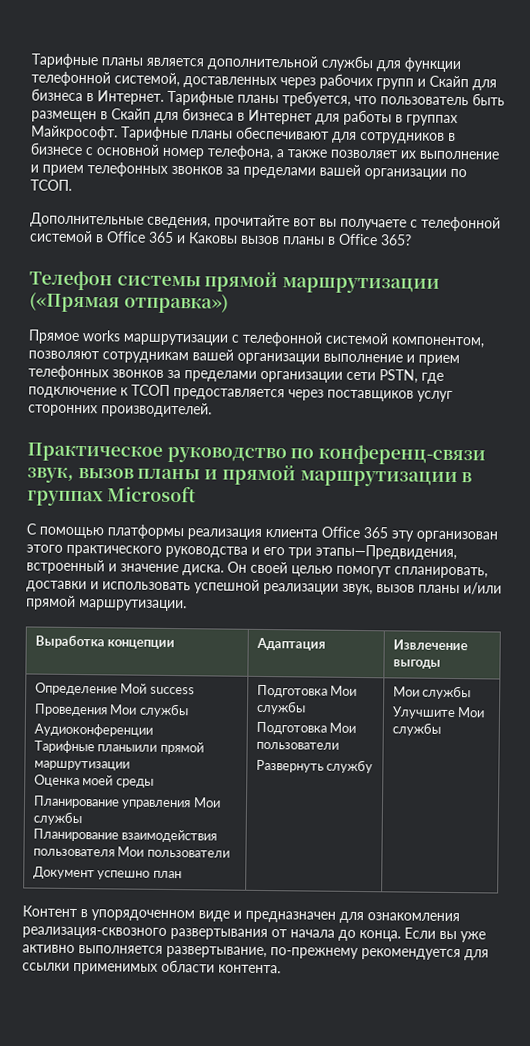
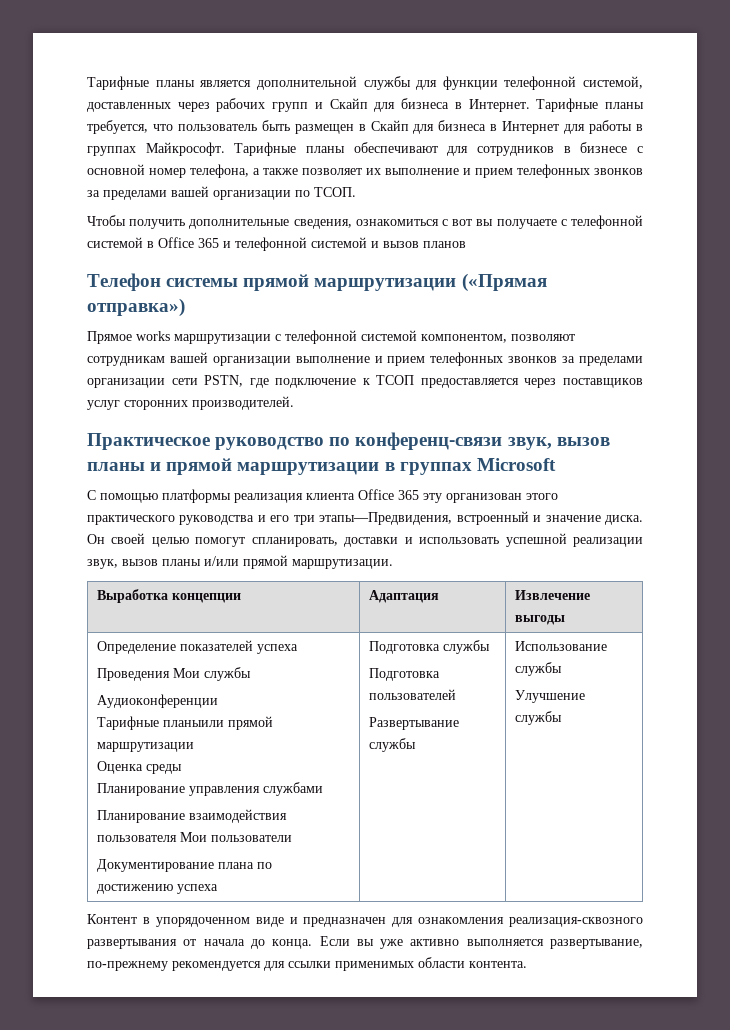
- Дополнительные сведения, прочитайте вот вы получаете с телефонной системой в Office 365 и Каковы вызов планы в Office 365?
+ Чтобы получить дополнительные сведения, ознакомиться с вот вы получаете с телефонной системой в Office 365 и телефонной системой и вызов планов
- Определение Мой success
+ Определение показателей успеха
  Проведения Мои службы
  Аудиоконференции
  Тарифные планыили прямой маршрутизации
- Оценка моей среды
- Планирование управления Мои службы
+ Оценка среды
+ Планирование управления службами
  Планирование взаимодействия пользователя Мои пользователи
- Документ успешно план | Подготовка Мои службы
- Подготовка Мои пользователи
- Развернуть службу | Мои службы
- Улучшите Мои службы
+ Документирование плана по достижению успеха | Подготовка службы
+ Подготовка пользователей
+ Развертывание службы | Использование службы
+ Улучшение службы

